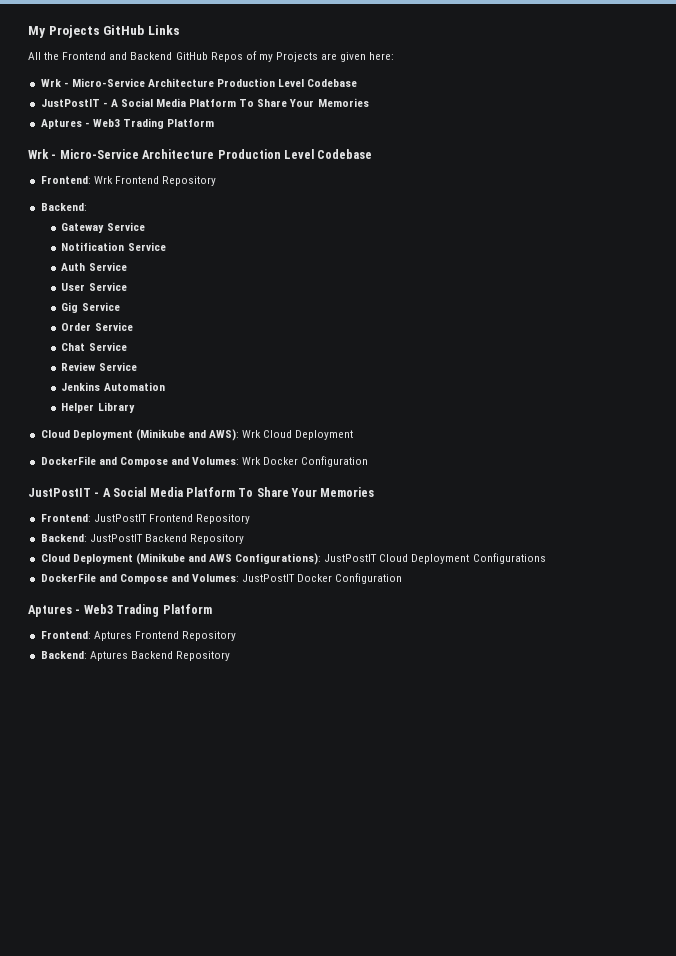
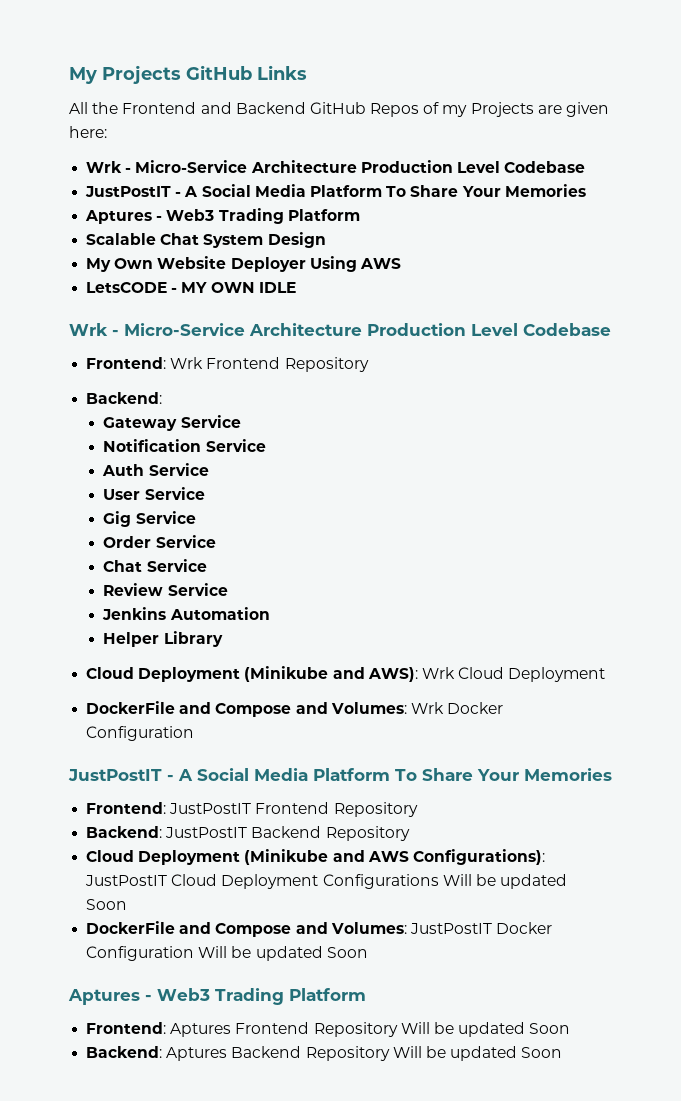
+ Scalable Chat System Design
+ My Own Website Deployer Using AWS
+ LetsCODE - MY OWN IDLE
- Cloud Deployment (Minikube and AWS Configurations): JustPostIT Cloud Deployment Configurations
+ Cloud Deployment (Minikube and AWS Configurations): JustPostIT Cloud Deployment Configurations Will be updated Soon
- DockerFile and Compose and Volumes: JustPostIT Docker Configuration
+ DockerFile and Compose and Volumes: JustPostIT Docker Configuration Will be updated Soon
- Frontend: Aptures Frontend Repository
+ Frontend: Aptures Frontend Repository Will be updated Soon
- Backend: Aptures Backend Repository
+ Backend: Aptures Backend Repository Will be updated Soon

